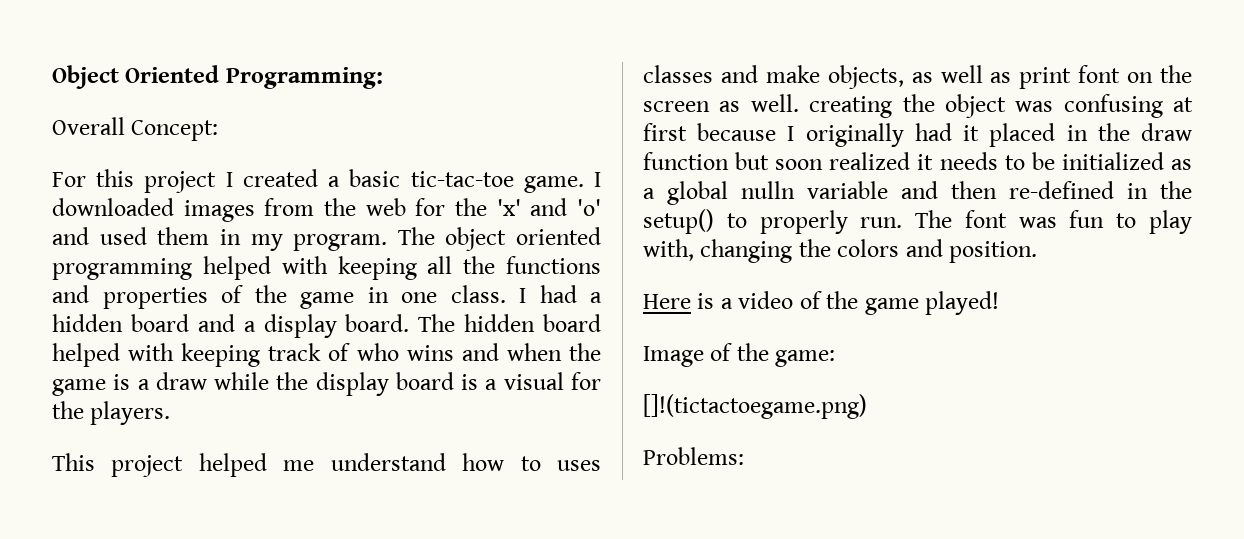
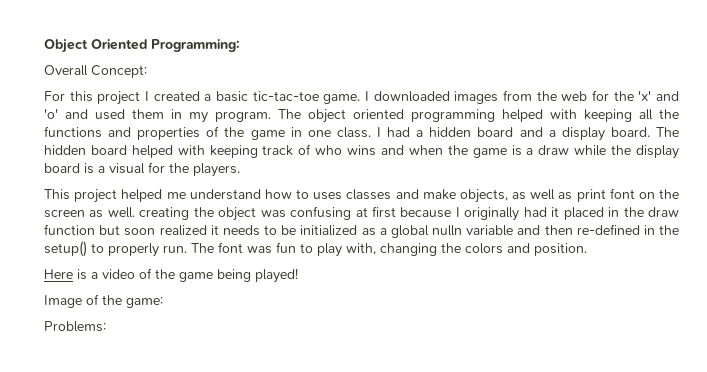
- Here is a video of the game played!
+ Here is a video of the game being played!
- []!(tictactoegame.png)

